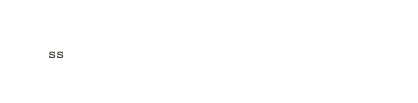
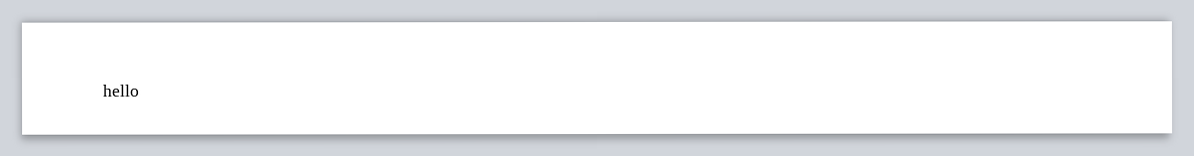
- ss
+ hello

